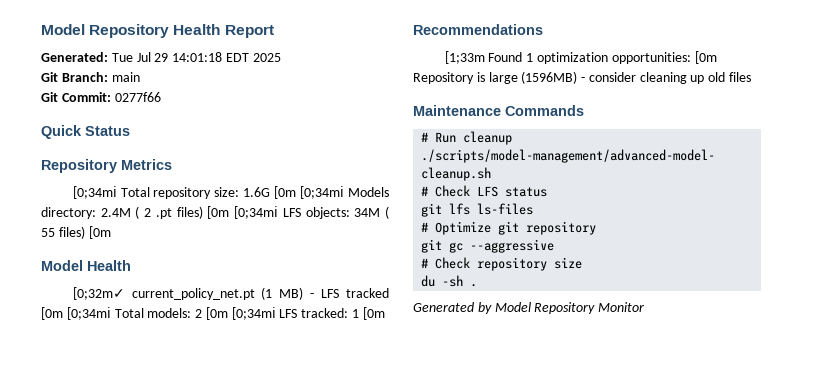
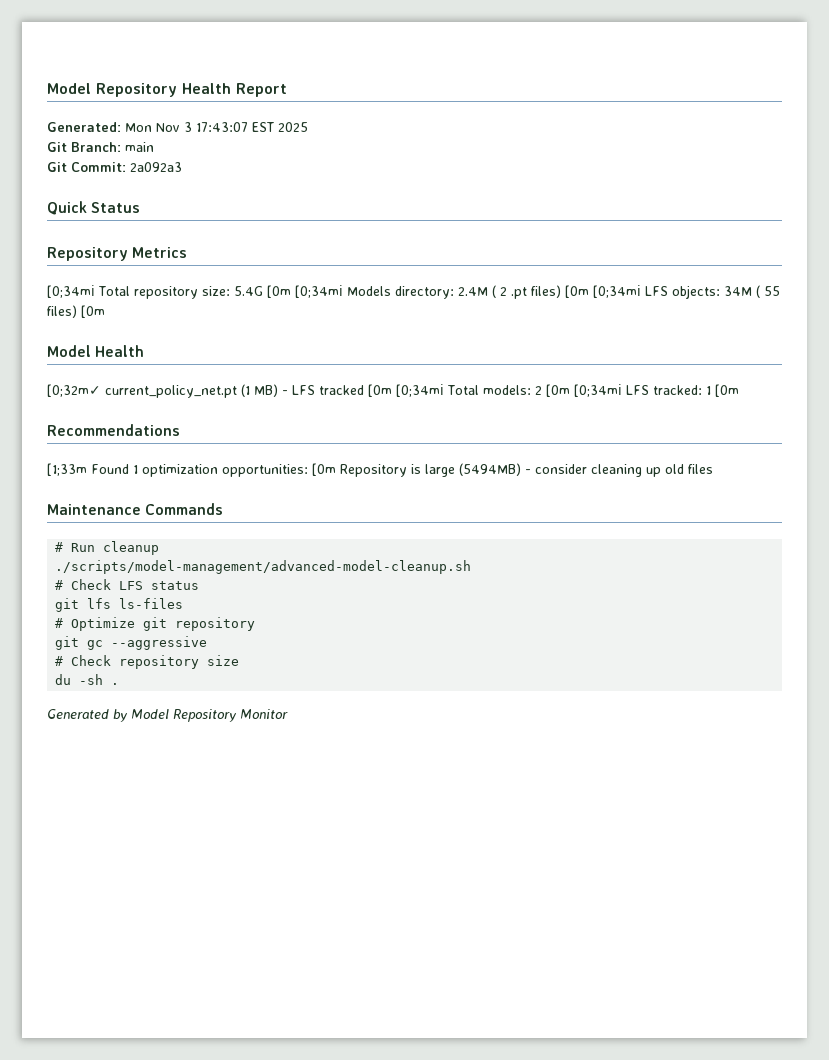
- Generated: Tue Jul 29 14:01:18 EDT 2025
+ Generated: Mon Nov 3 17:43:07 EST 2025
- Git Commit: 0277f66
+ Git Commit: 2a092a3
- [0;34mℹ Total repository size: 1.6G [0m [0;34mℹ Models directory: 2.4M ( 2 .pt files) [0m [0;34mℹ LFS objects: 34M ( 55 files) [0m
+ [0;34mℹ Total repository size: 5.4G [0m [0;34mℹ Models directory: 2.4M ( 2 .pt files) [0m [0;34mℹ LFS objects: 34M ( 55 files) [0m
- [1;33m Found 1 optimization opportunities: [0m Repository is large (1596MB) - consider cleaning up old files
+ [1;33m Found 1 optimization opportunities: [0m Repository is large (5494MB) - consider cleaning up old files

